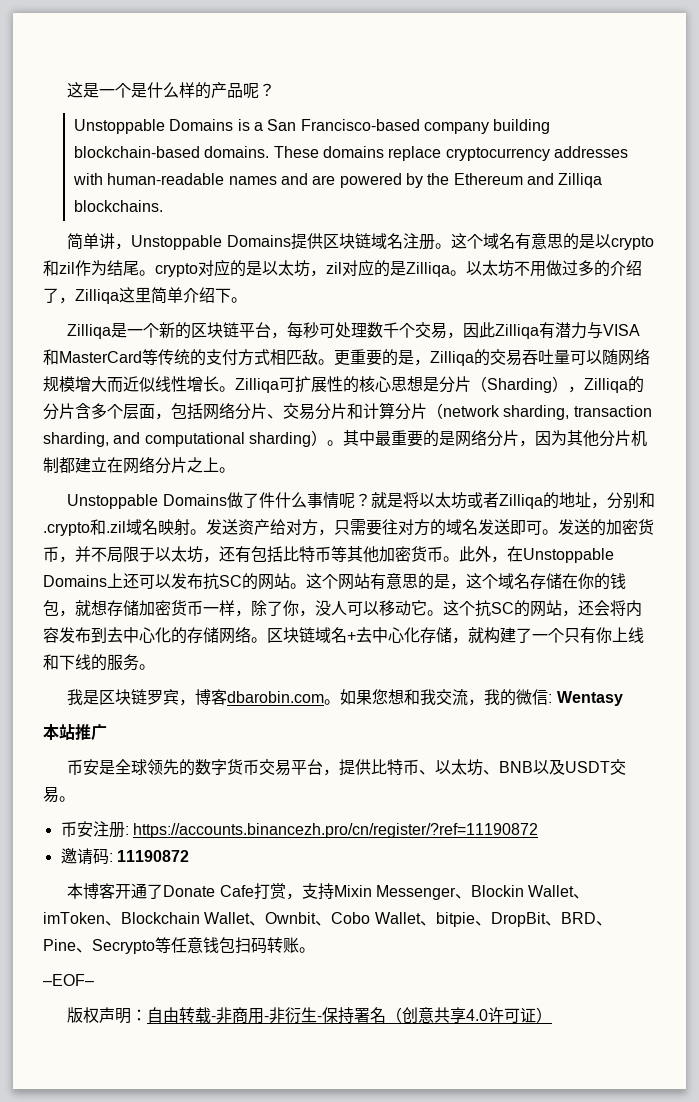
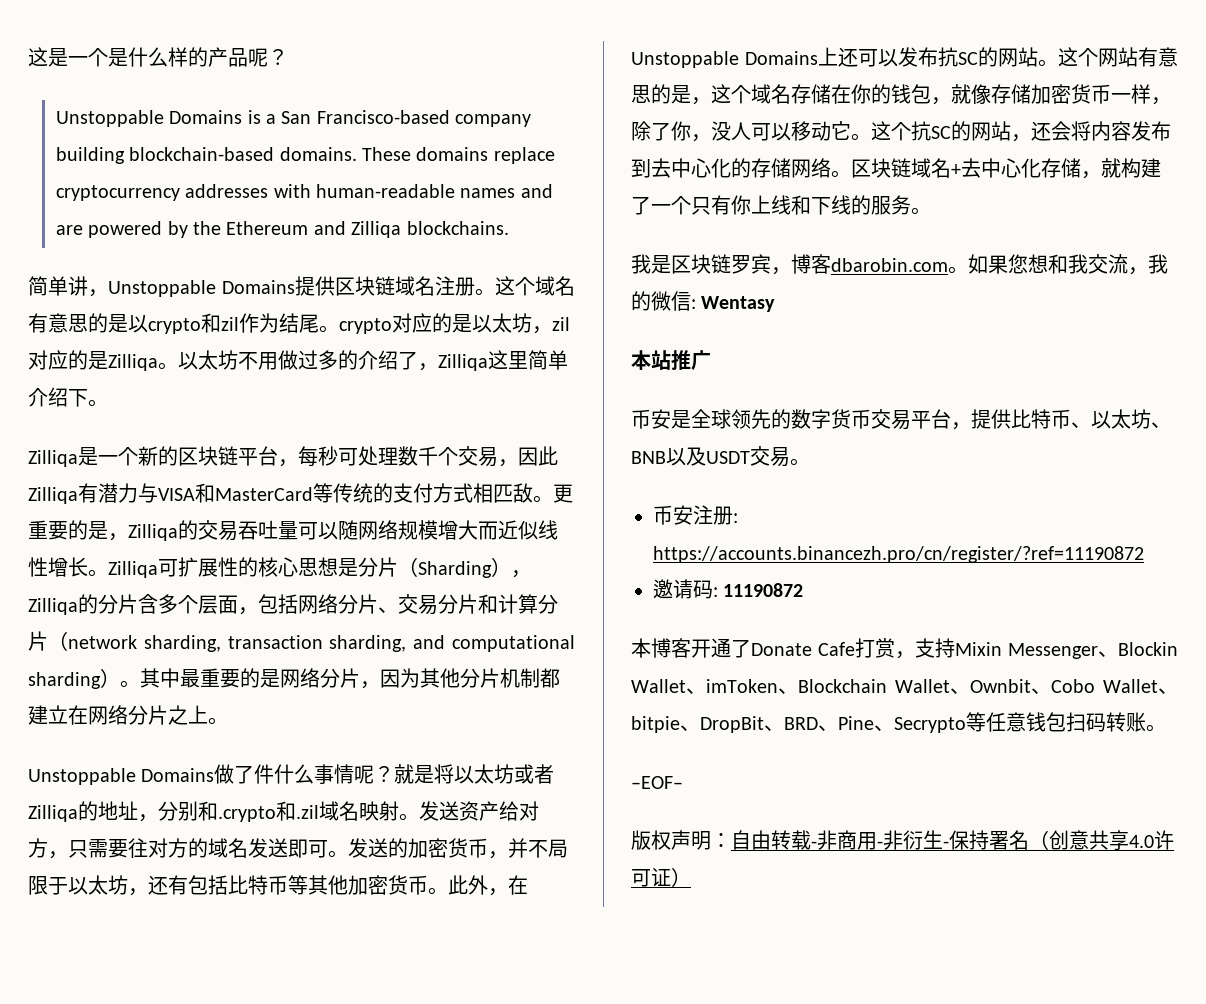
- 这个网站有意思的是，这个域名存储在你的钱包，就想存储加密货币一样，除了你，没人可以移动它。
+ 这个网站有意思的是，这个域名存储在你的钱包，就像存储加密货币一样，除了你，没人可以移动它。

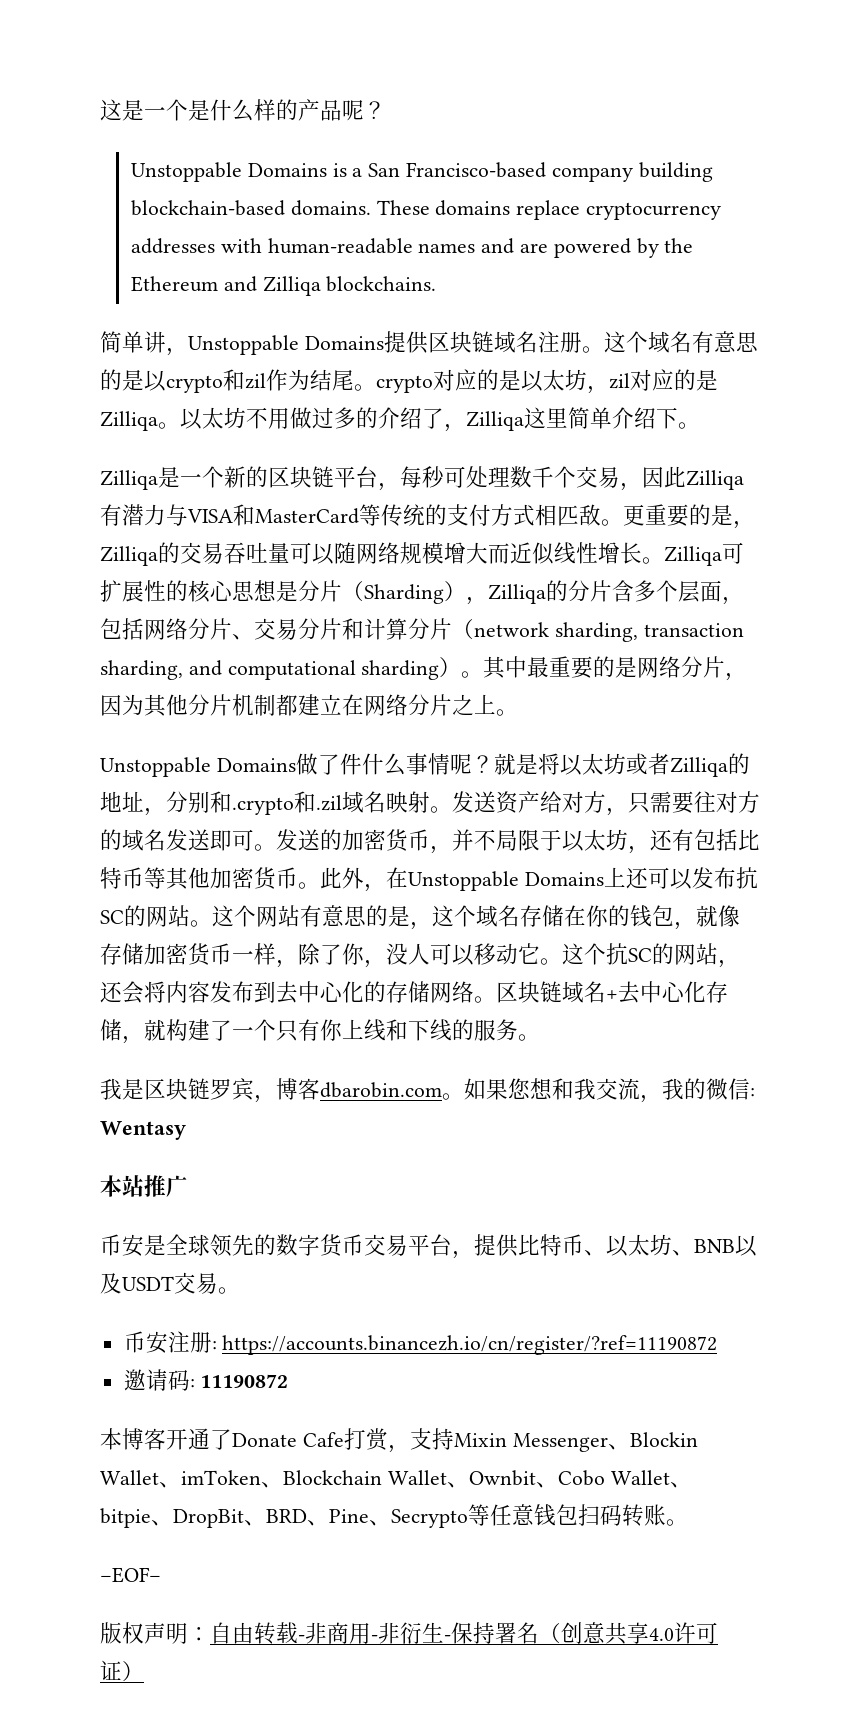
- 币安注册: https://accounts.binancezh.pro/cn/register/?ref=11190872
+ 币安注册: https://accounts.binancezh.io/cn/register/?ref=11190872

